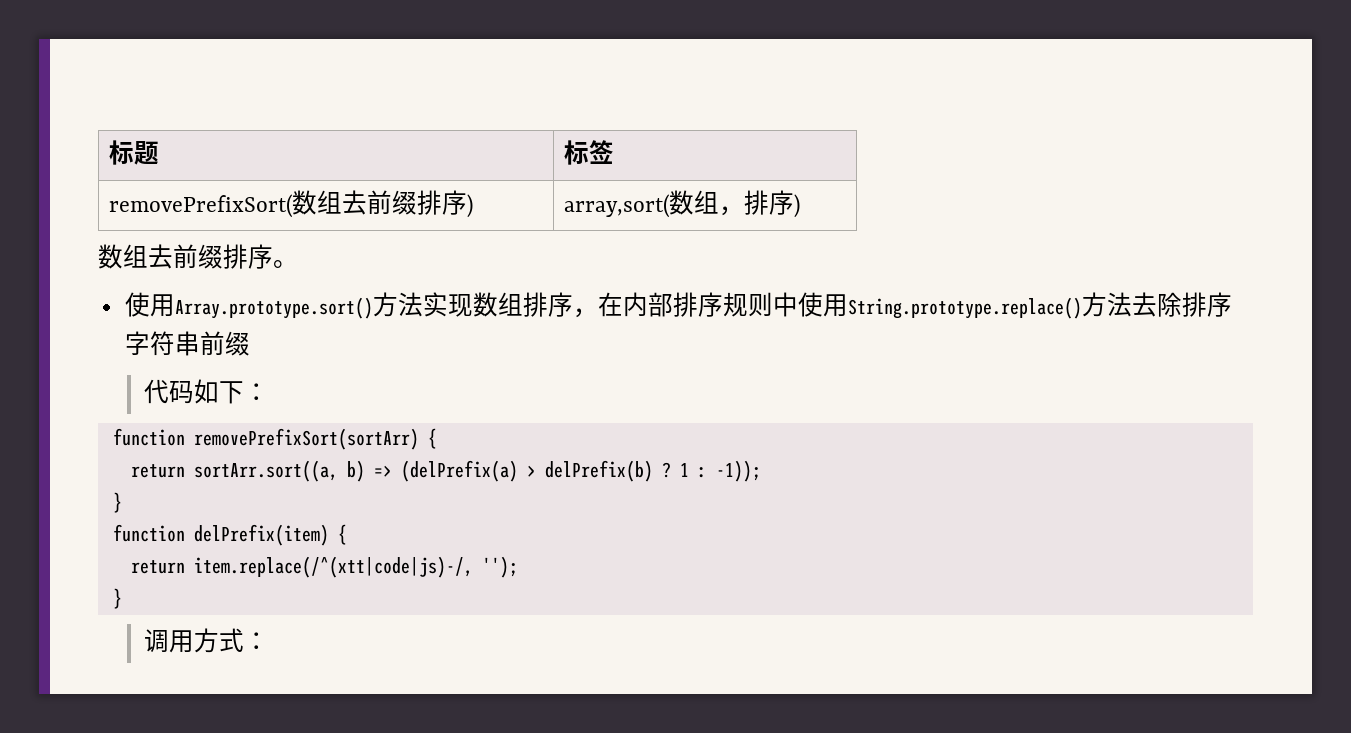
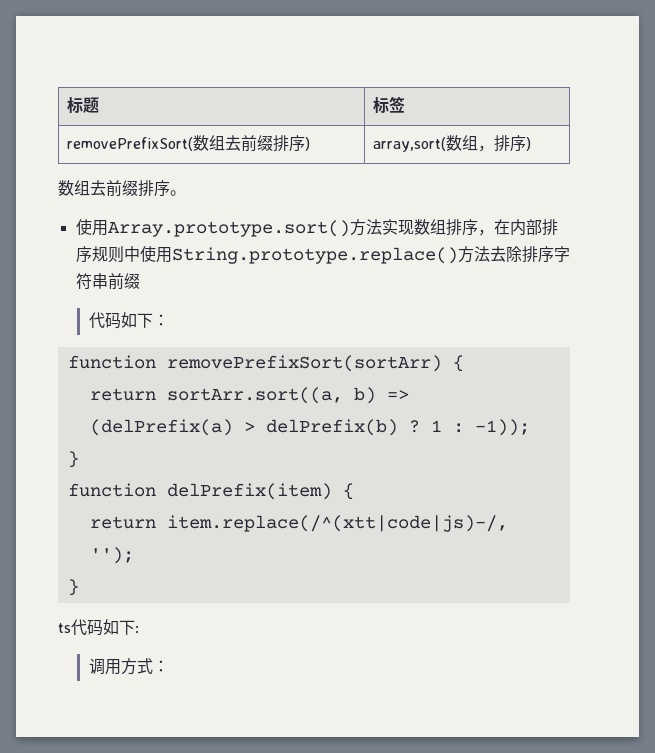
+ ts代码如下:

